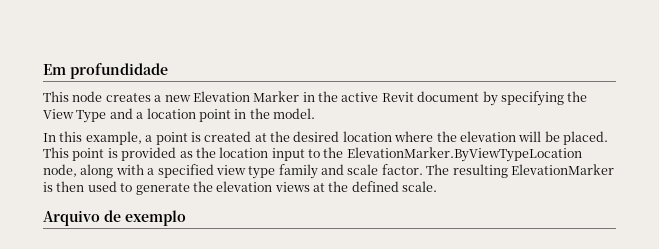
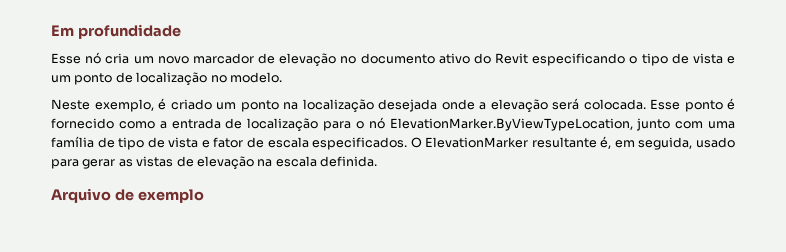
- This node creates a new Elevation Marker in the active Revit document by specifying the View Type and a location point in the model.
- In this example, a point is created at the desired location where the elevation will be placed. This point is provided as the location input to the ElevationMarker.ByViewTypeLocation node, along with a specified view type family and scale factor. The resulting ElevationMarker is then used to generate the elevation views at the defined scale.
+ Esse nó cria um novo marcador de elevação no documento ativo do Revit especificando o tipo de vista e um ponto de localização no modelo.
+ Neste exemplo, é criado um ponto na localização desejada onde a elevação será colocada. Esse ponto é fornecido como a entrada de localização para o nó ElevationMarker.ByViewTypeLocation, junto com uma família de tipo de vista e fator de escala especificados. O ElevationMarker resultante é, em seguida, usado para gerar as vistas de elevação na escala definida.

